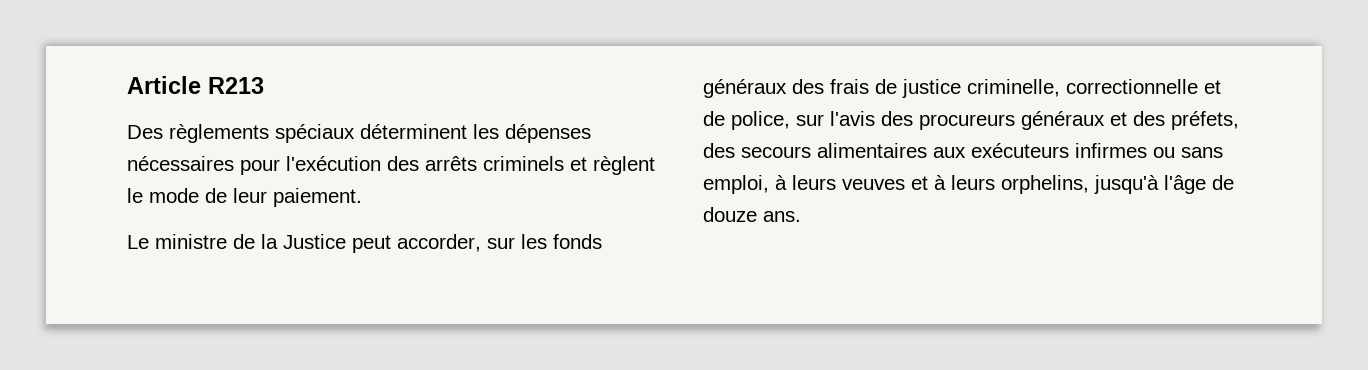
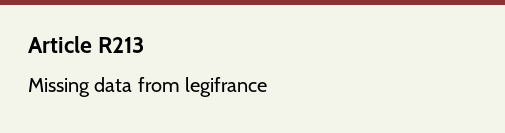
- Des règlements spéciaux déterminent les dépenses nécessaires pour l'exécution des arrêts criminels et règlent le mode de leur paiement.
- Le ministre de la Justice peut accorder, sur les fonds généraux des frais de justice criminelle, correctionnelle et de police, sur l'avis des procureurs généraux et des préfets, des secours alimentaires aux exécuteurs infirmes ou sans emploi, à leurs veuves et à leurs orphelins, jusqu'à l'âge de douze ans.
+ Missing data from legifrance

